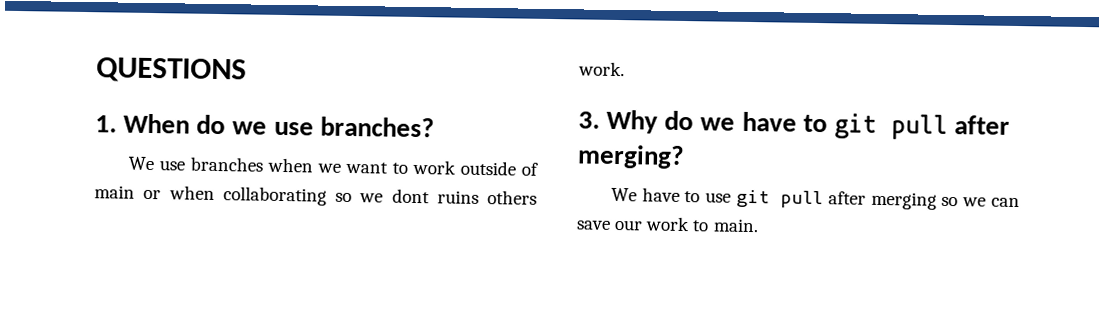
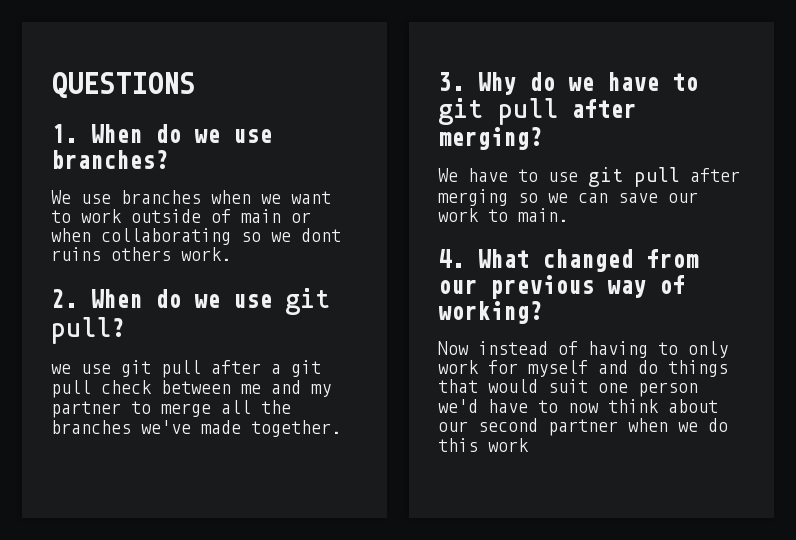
+ 2. When do we use git pull?
+ we use git pull after a git pull check between me and my partner to merge all the branches we've made together.
+ 4. What changed from our previous way of working?
+ Now instead of having to only work for myself and do things that would suit one person we'd have to now think about our second partner when we do this work

